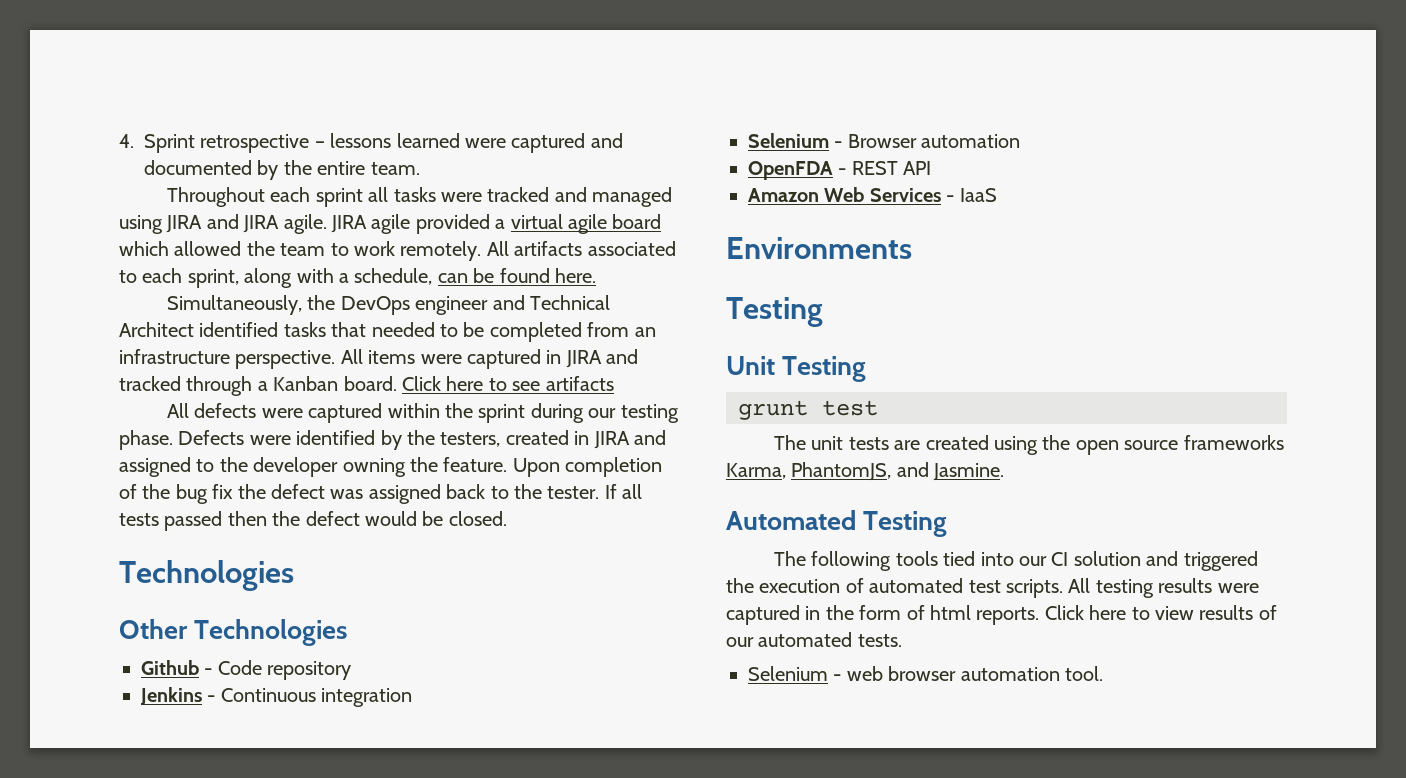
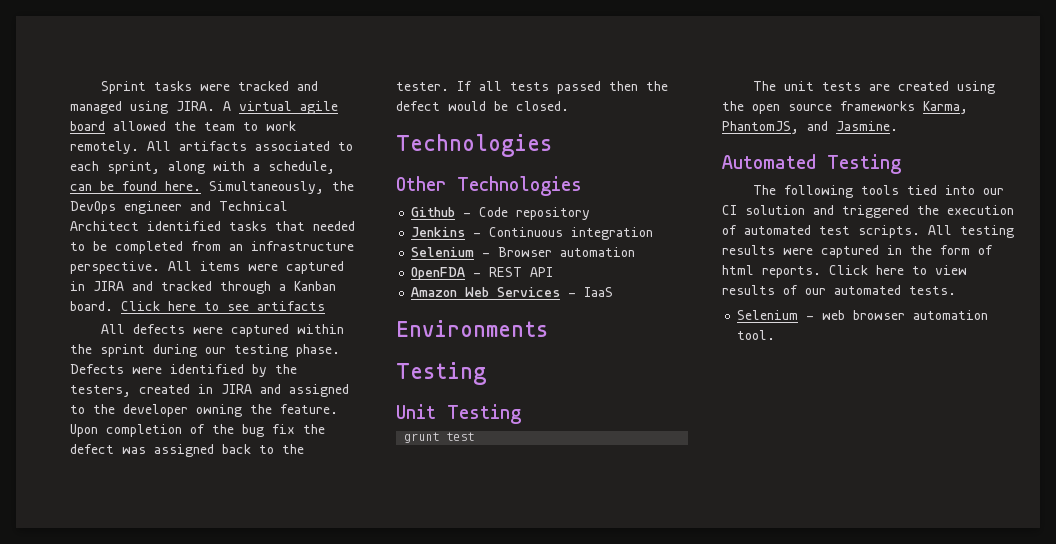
- 4. Sprint retrospective – lessons learned were captured and documented by the entire team.
- Throughout each sprint all tasks were tracked and managed using JIRA and JIRA agile. JIRA agile provided a virtual agile board which allowed the team to work remotely.
+ Sprint tasks were tracked and managed using JIRA. A virtual agile board allowed the team to work remotely.
- All artifacts associated to each sprint, along with a schedule, can be found here.
- Simultaneously, the DevOps engineer and Technical Architect identified tasks that needed to be completed from an infrastructure perspective.
+ All artifacts associated to each sprint, along with a schedule, can be found here. Simultaneously, the DevOps engineer and Technical Architect identified tasks that needed to be completed from an infrastructure perspective.

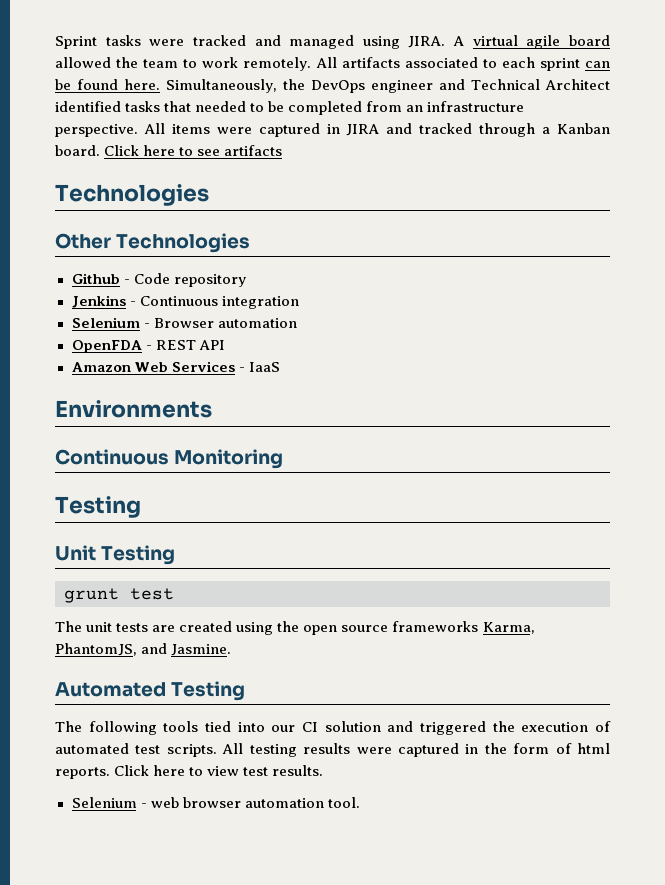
- All artifacts associated to each sprint, along with a schedule, can be found here.
+ All artifacts associated to each sprint can be found here.
- All defects were captured within the sprint during our testing phase. Defects were identified by the testers, created in JIRA and assigned to the developer owning the feature. Upon completion of the bug fix the defect was assigned back to the tester. If all tests passed then the defect would be closed.
+ Continuous Monitoring
- Click here to view results of our automated tests.
+ Click here to view test results.

